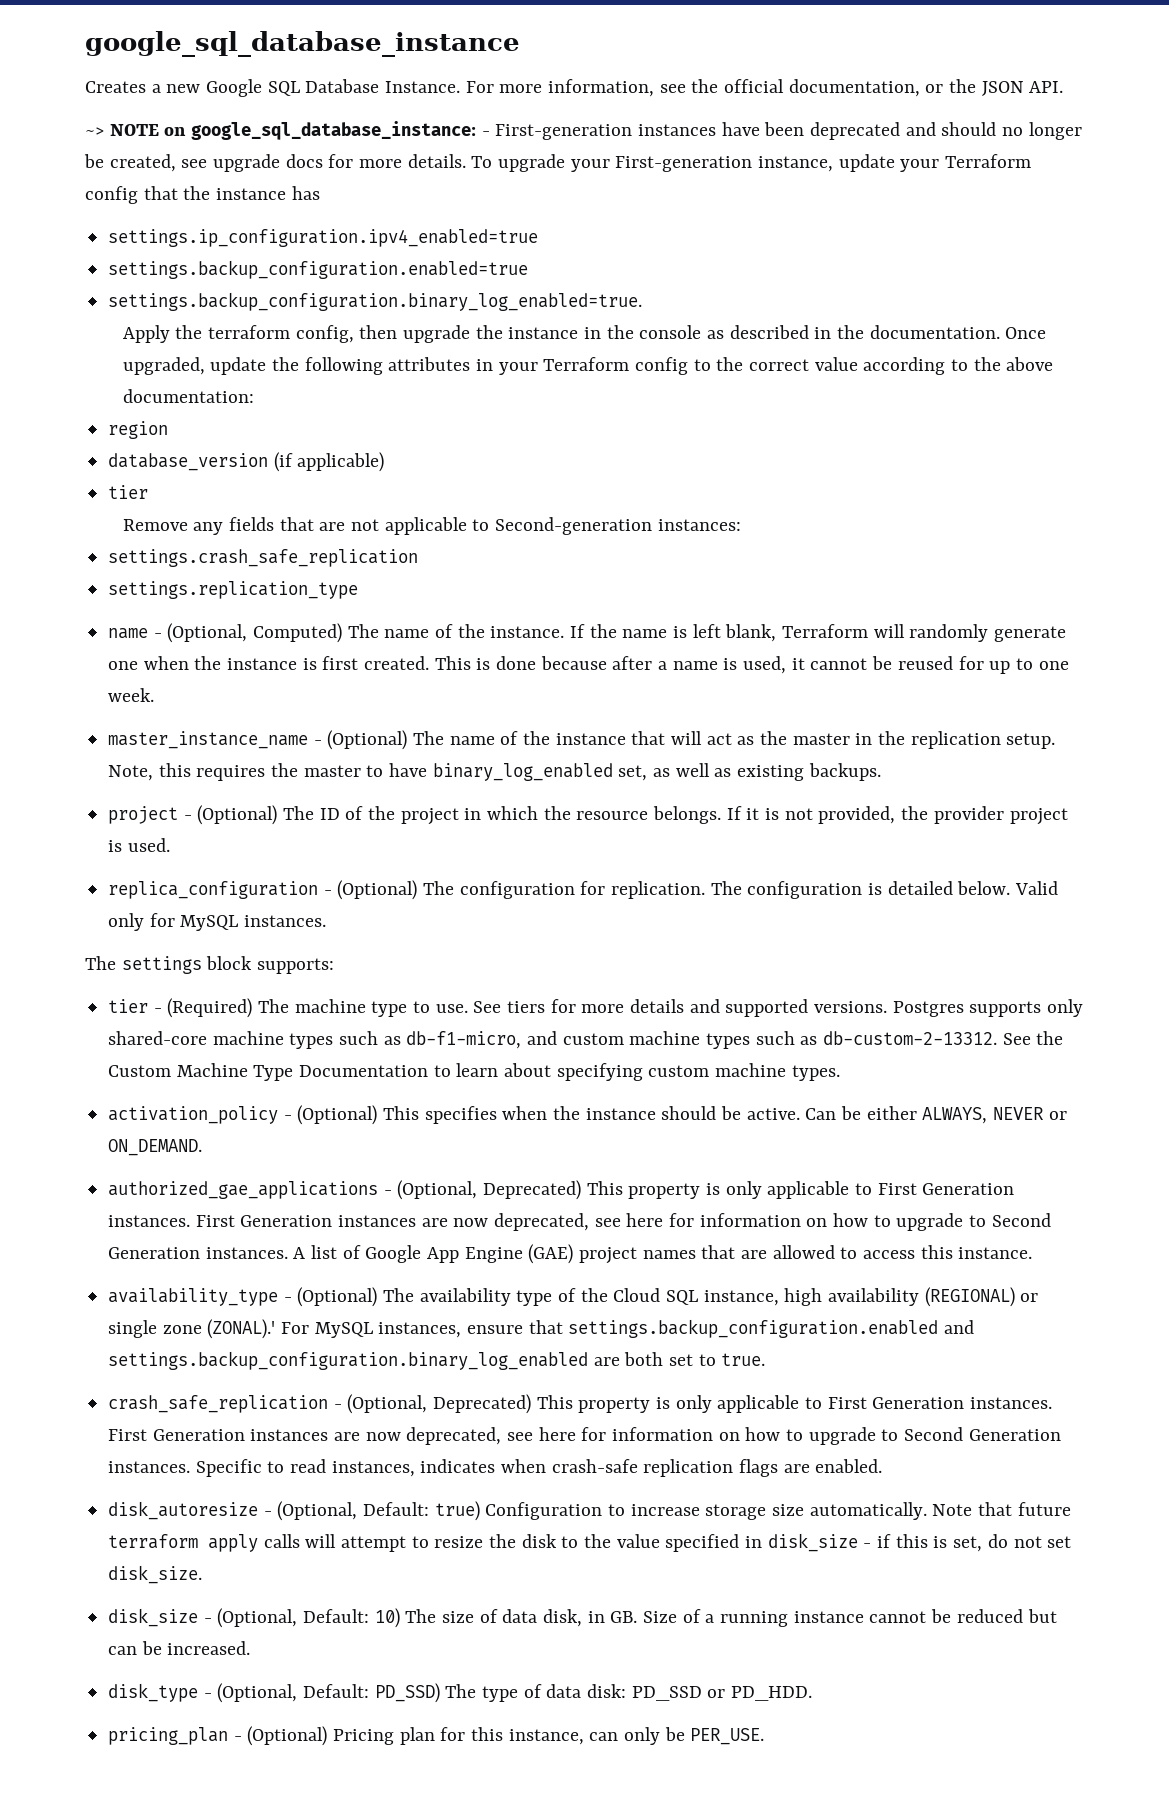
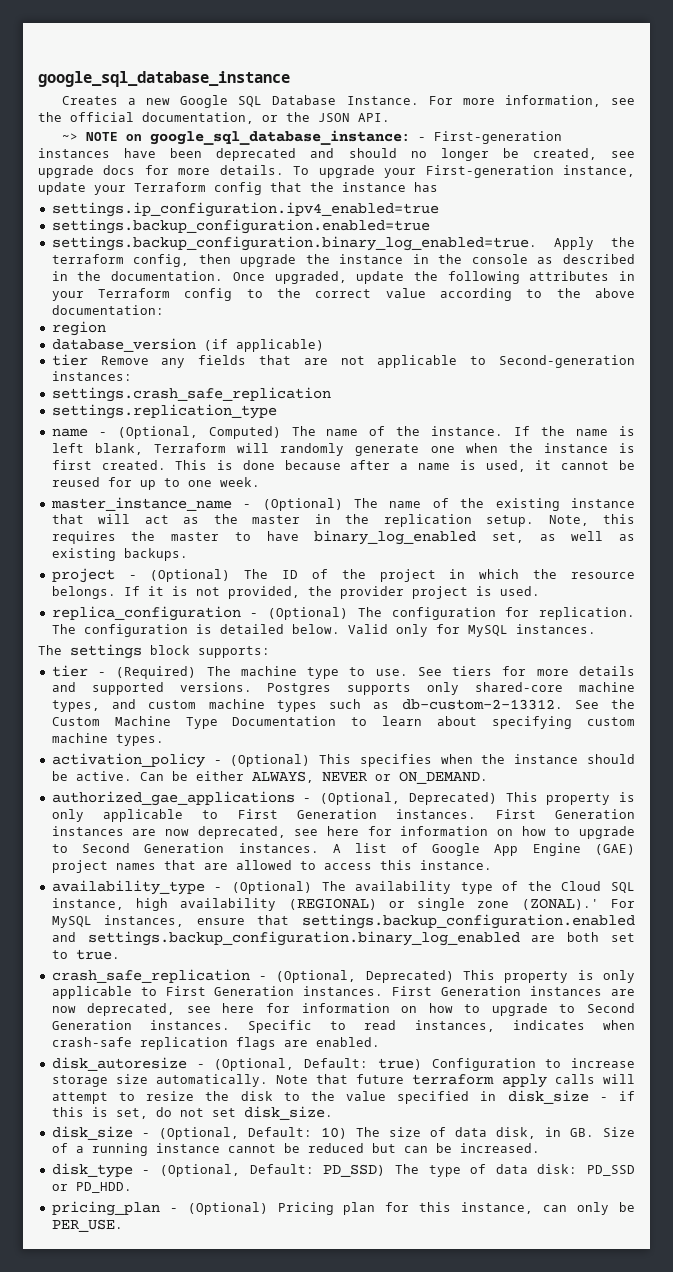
- settings.backup_configuration.binary_log_enabled=true.
- Apply the terraform config, then upgrade the instance in the console as described in the documentation.
+ settings.backup_configuration.binary_log_enabled=true. Apply the terraform config, then upgrade the instance in the console as described in the documentation.
  database_version (if applicable)
- tier
- Remove any fields that are not applicable to Second-generation instances:
+ tier Remove any fields that are not applicable to Second-generation instances:
- master_instance_name - (Optional) The name of the instance that will act as the master in the replication setup.
+ master_instance_name - (Optional) The name of the existing instance that will act as the master in the replication setup.
- Postgres supports only shared-core machine types such as db-f1-micro, and custom machine types such as db-custom-2-13312.
+ Postgres supports only shared-core machine types, and custom machine types such as db-custom-2-13312.

